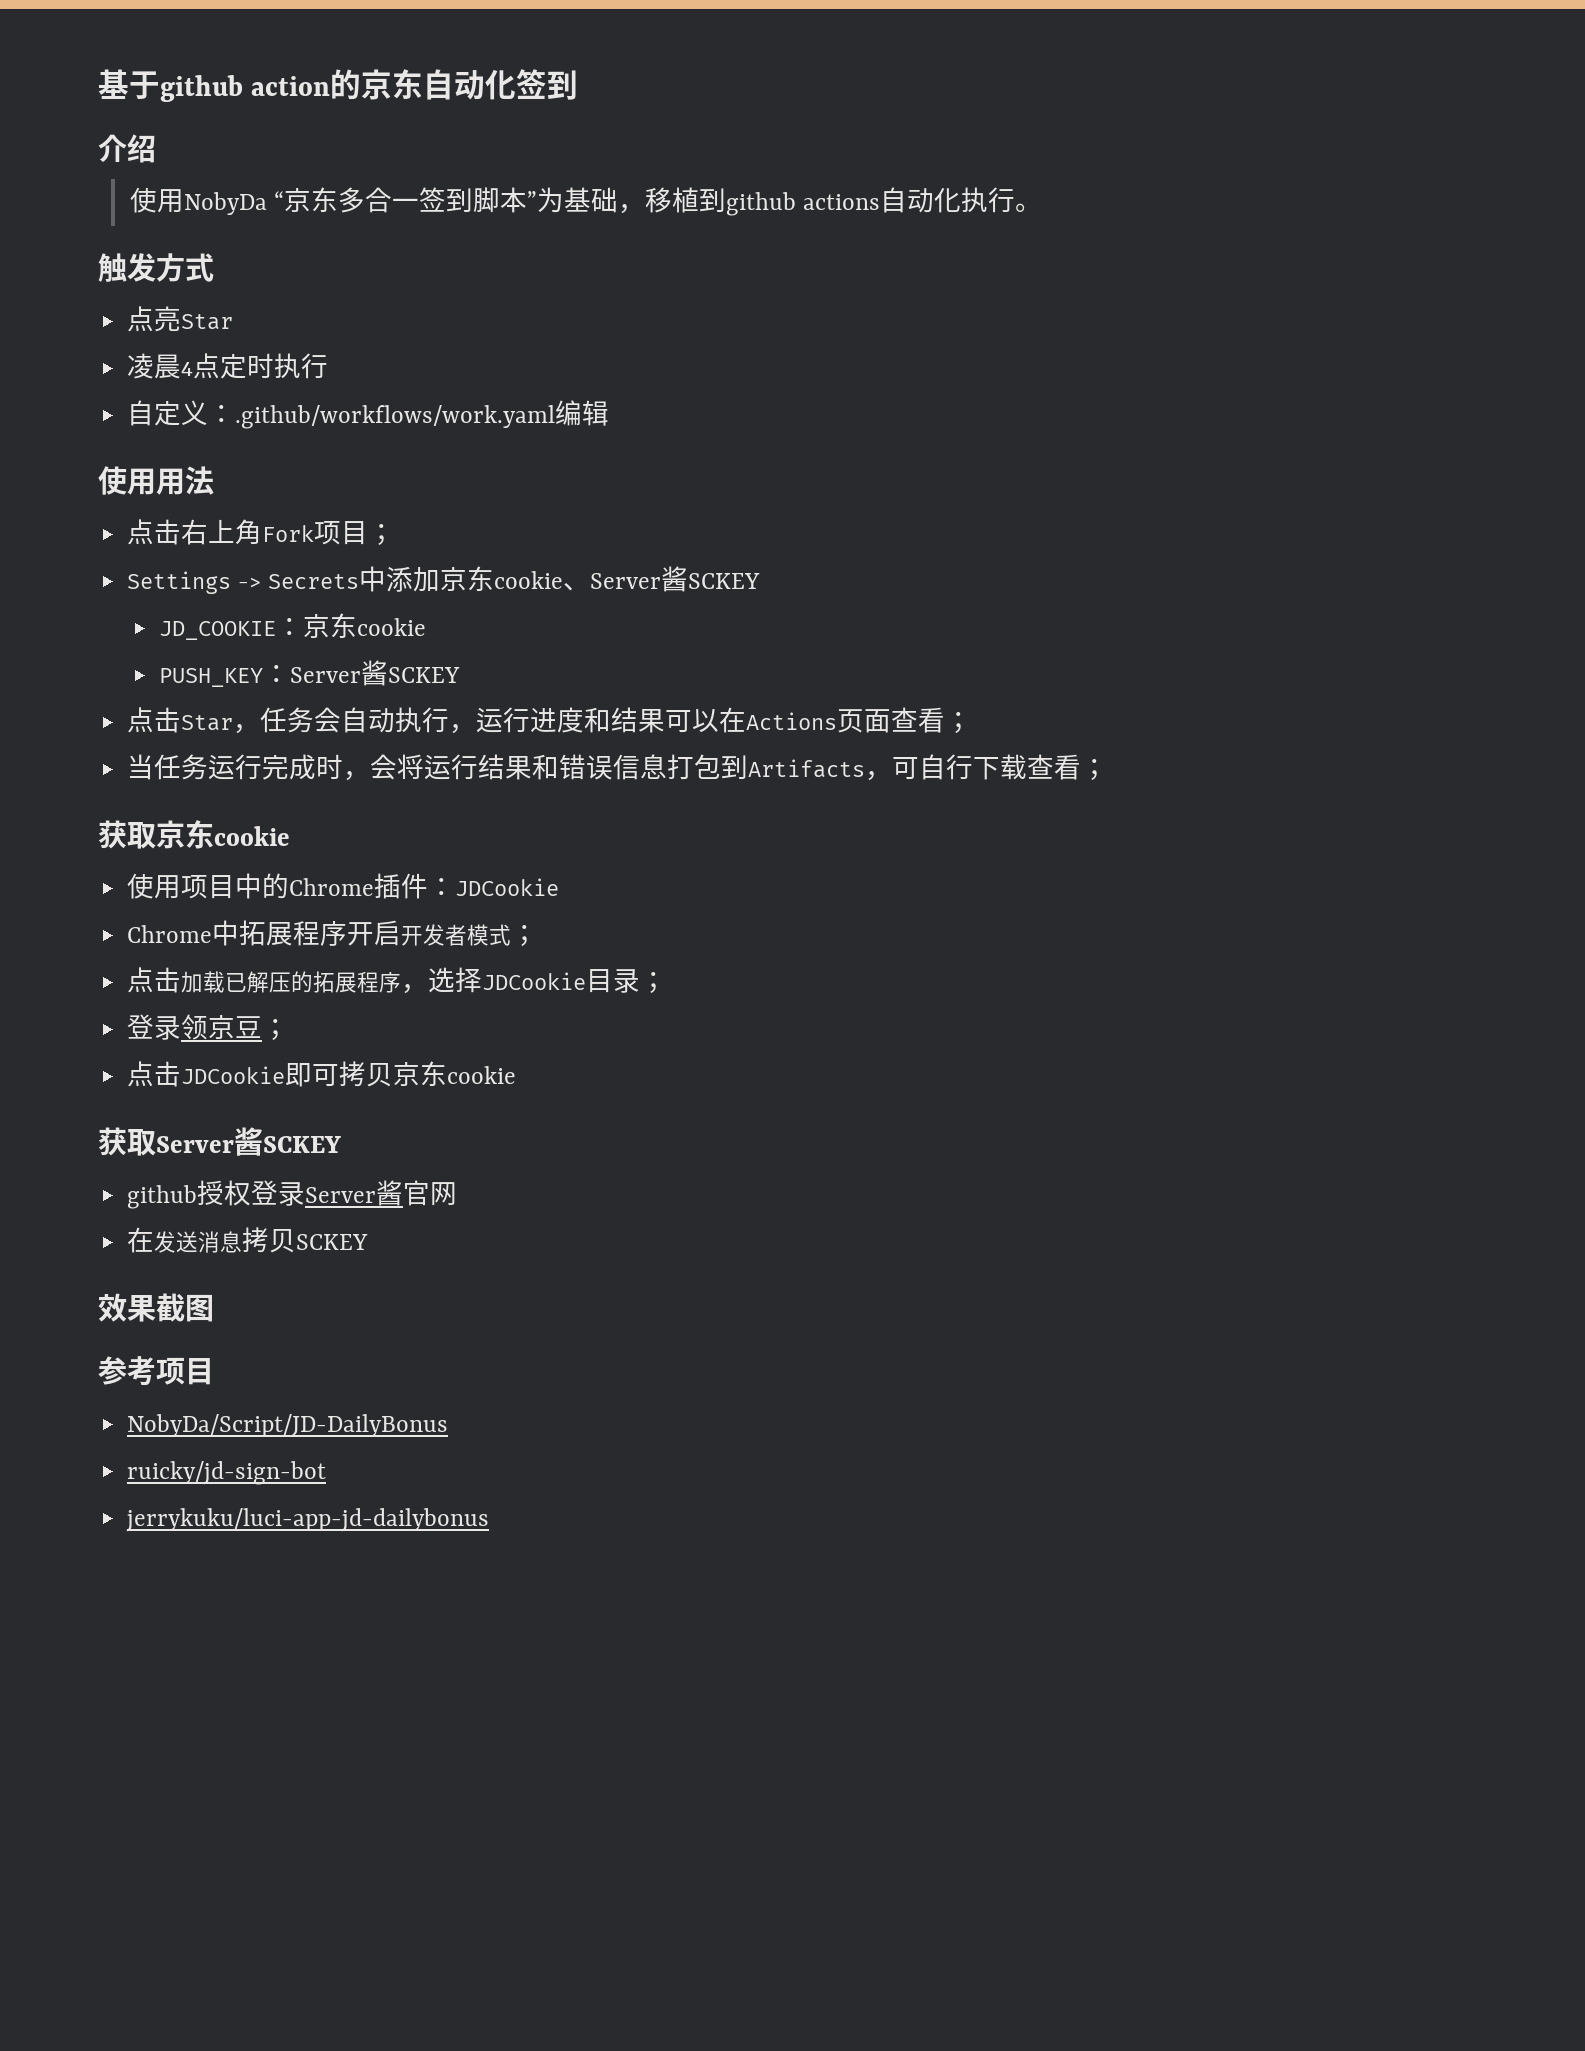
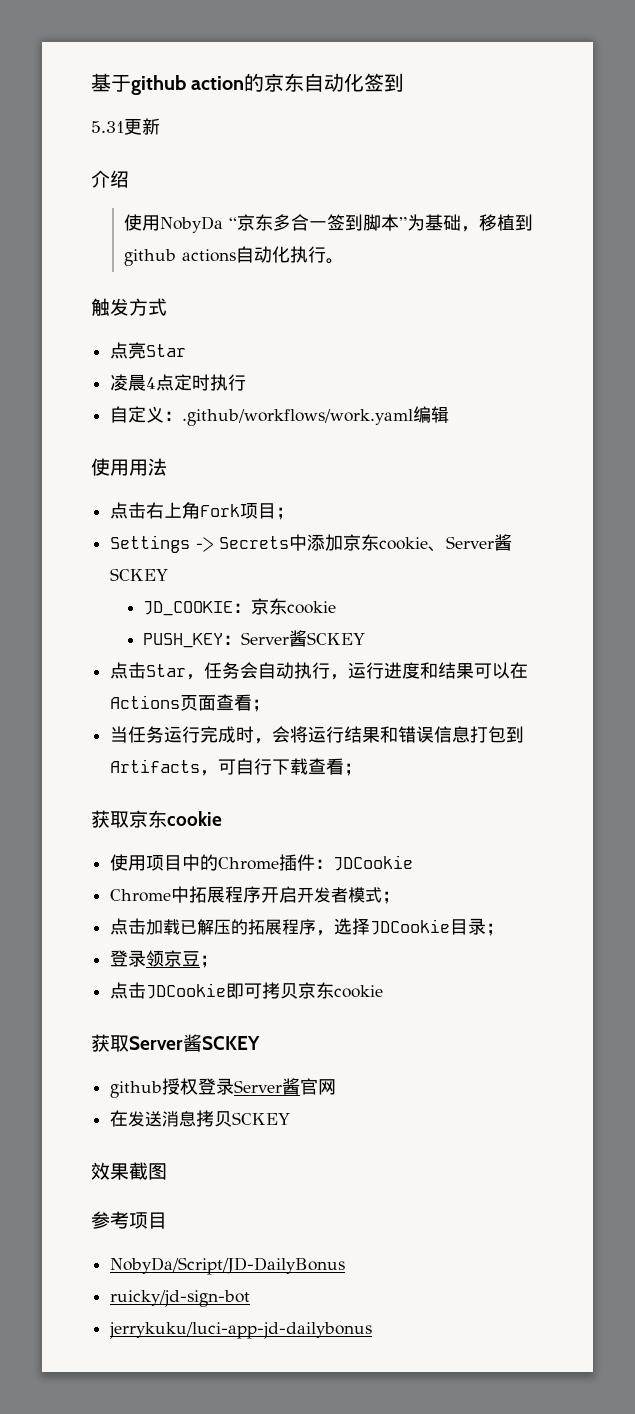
+ 5.31更新

